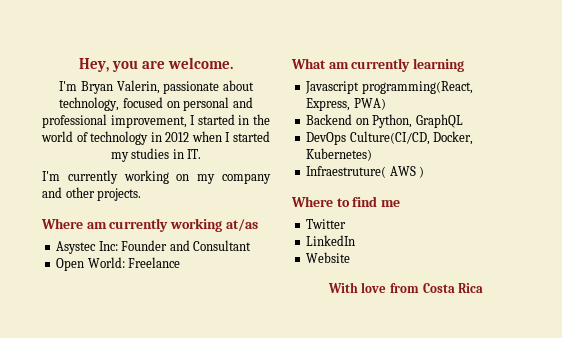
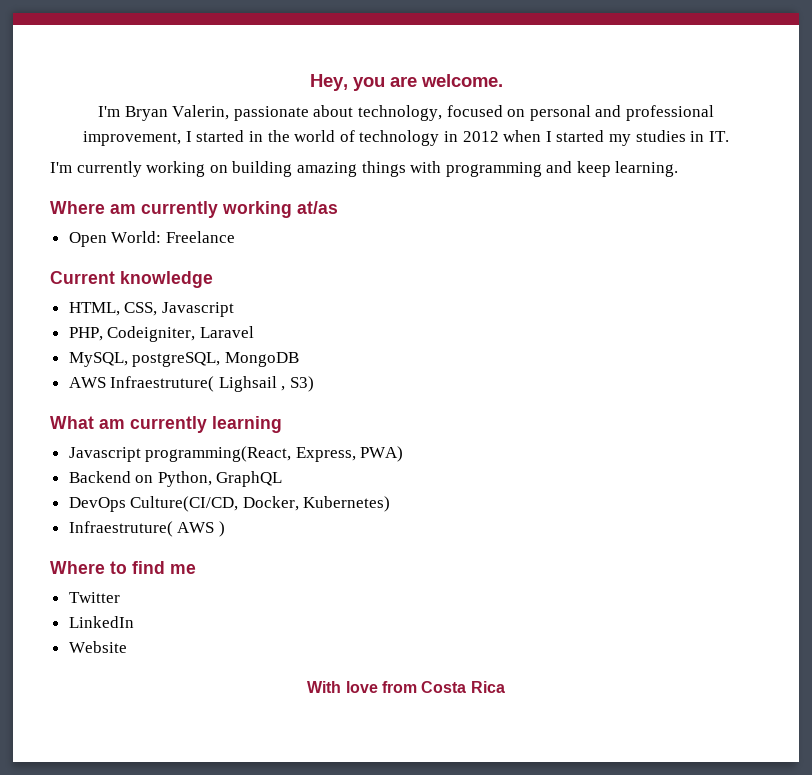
- I'm currently working on my company and other projects.
+ I'm currently working on building amazing things with programming and keep learning.
- Asystec Inc: Founder and Consultant
  Open World: Freelance
+ Current knowledge
+ HTML, CSS, Javascript
+ PHP, Codeigniter, Laravel
+ MySQL, postgreSQL, MongoDB
+ AWS Infraestruture( Lighsail , S3)

